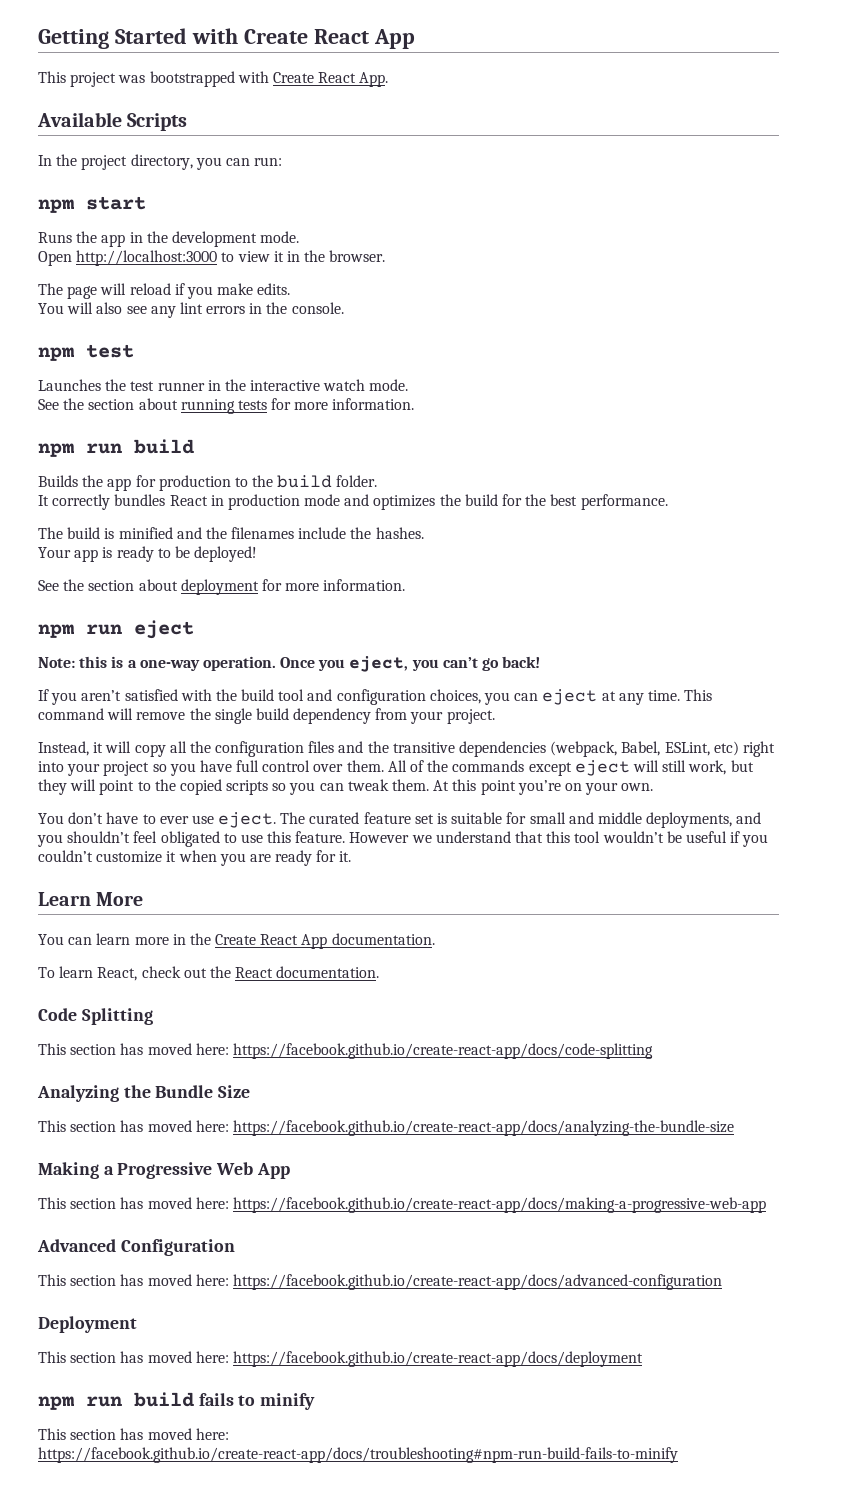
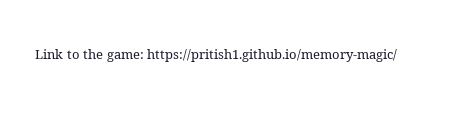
- Getting Started with Create React App
- This project was bootstrapped with Create React App.
- Available Scripts
- In the project directory, you can run:
- npm start
- Runs the app in the development mode.
- Open http://localhost:3000 to view it in the browser.
- The page will reload if you make edits.
- You will also see any lint errors in the console.
- npm test
- Launches the test runner in the interactive watch mode.
- See the section about running tests for more information.
- npm run build
- Builds the app for production to the build folder.
- It correctly bundles React in production mode and optimizes the build for the best performance.
- The build is minified and the filenames include the hashes.
- Your app is ready to be deployed!
- See the section about deployment for more information.
- npm run eject
- Note: this is a one-way operation. Once you eject, you can’t go back!
- If you aren’t satisfied with the build tool and configuration choices, you can eject at any time. This command will remove the single build dependency from your project.
- Instead, it will copy all the configuration files and the transitive dependencies (webpack, Babel, ESLint, etc) right into your project so you have full control over them. All of the commands except eject will still work, but they will point to the copied scripts so you can tweak them. At this point you’re on your own.
- You don’t have to ever use eject. The curated feature set is suitable for small and middle deployments, and you shouldn’t feel obligated to use this feature. However we understand that this tool wouldn’t be useful if you couldn’t customize it when you are ready for it.
- Learn More
- You can learn more in the Create React App documentation.
- To learn React, check out the React documentation.
- Code Splitting
- This section has moved here: https://facebook.github.io/create-react-app/docs/code-splitting
- Analyzing the Bundle Size
- This section has moved here: https://facebook.github.io/create-react-app/docs/analyzing-the-bundle-size
- Making a Progressive Web App
- This section has moved here: https://facebook.github.io/create-react-app/docs/making-a-progressive-web-app
- Advanced Configuration
- This section has moved here: https://facebook.github.io/create-react-app/docs/advanced-configuration
- Deployment
- This section has moved here: https://facebook.github.io/create-react-app/docs/deployment
- npm run build fails to minify
- This section has moved here: https://facebook.github.io/create-react-app/docs/troubleshooting#npm-run-build-fails-to-minify
+ Link to the game: https://pritish1.github.io/memory-magic/

